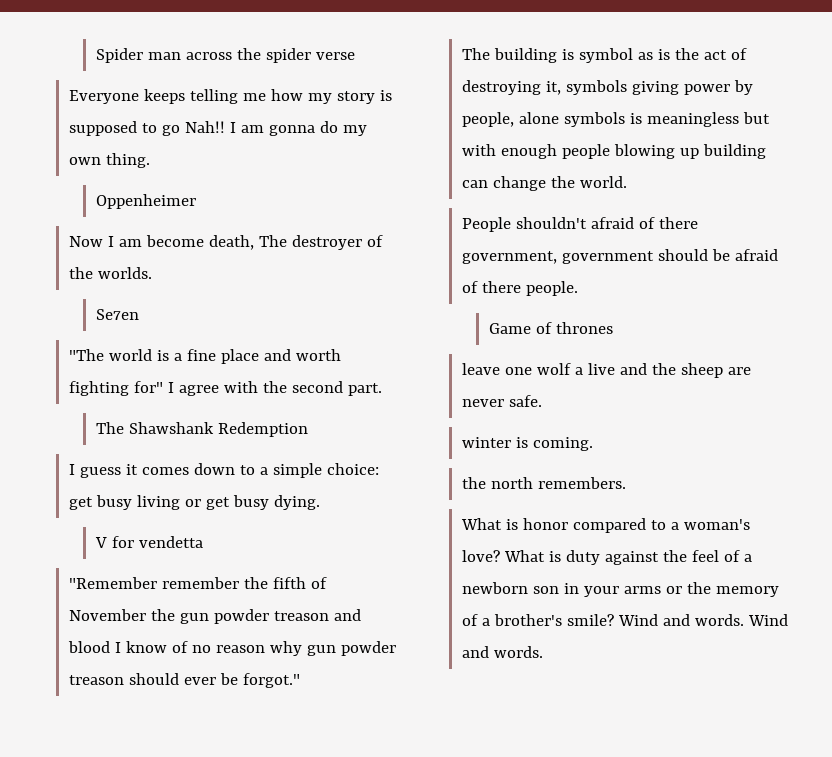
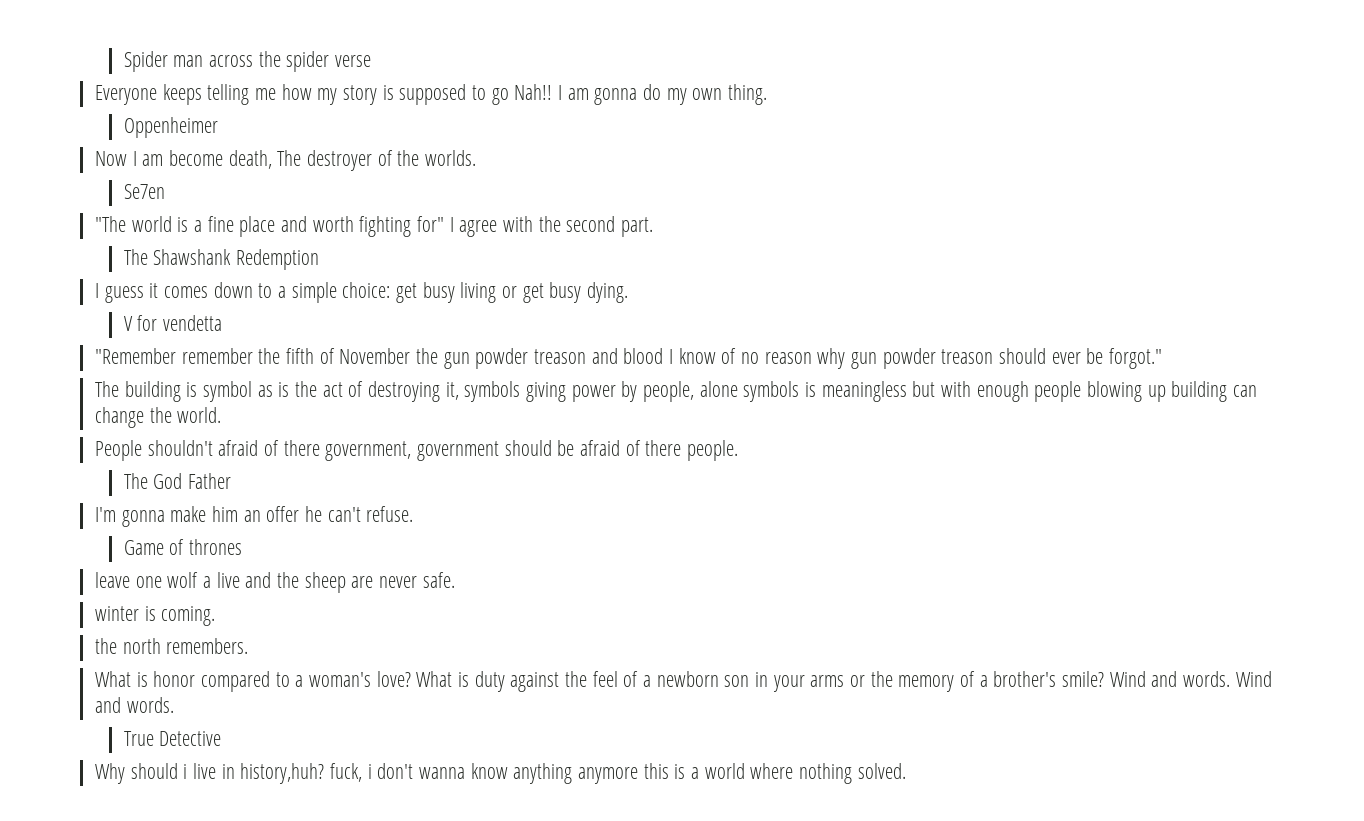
+ The God Father
+ I'm gonna make him an offer he can't refuse.
+ True Detective
+ Why should i live in history,huh? fuck, i don't wanna know anything anymore this is a world where nothing solved.

